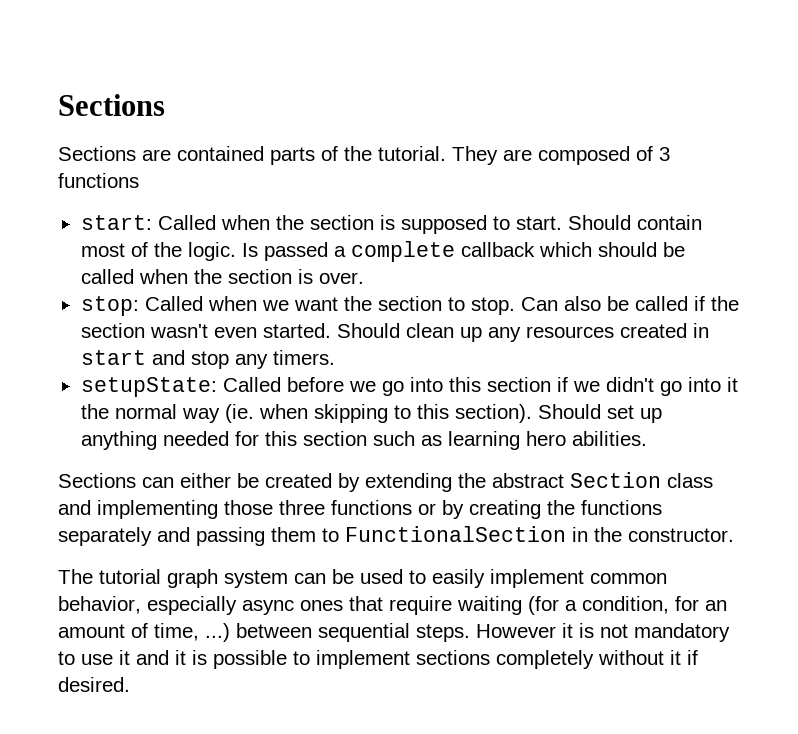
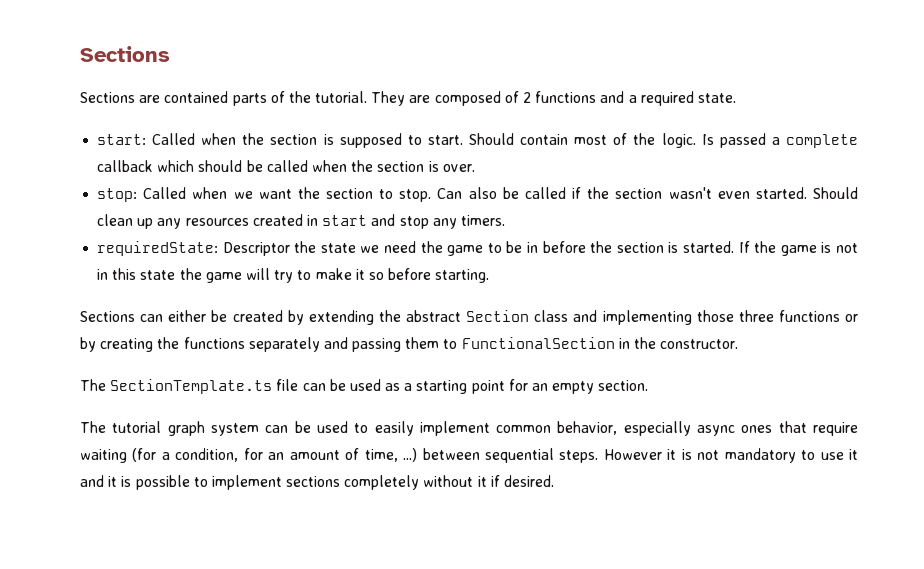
- They are composed of 3 functions
+ They are composed of 2 functions and a required state.
- setupState: Called before we go into this section if we didn't go into it the normal way (ie. when skipping to this section). Should set up anything needed for this section such as learning hero abilities.
+ requiredState: Descriptor the state we need the game to be in before the section is started. If the game is not in this state the game will try to make it so before starting.
+ The SectionTemplate.ts file can be used as a starting point for an empty section.

